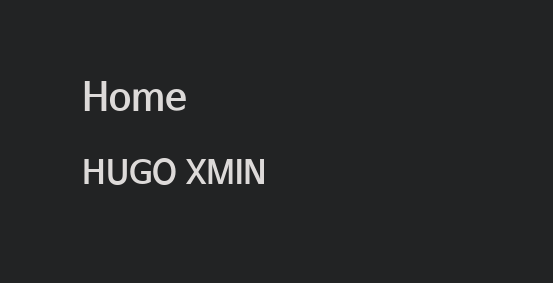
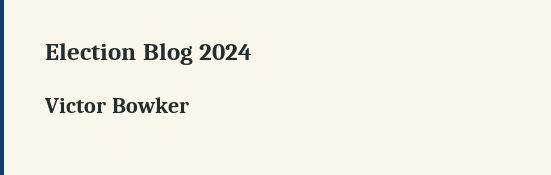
- Home
- HUGO XMIN
+ Election Blog 2024
+ Victor Bowker

